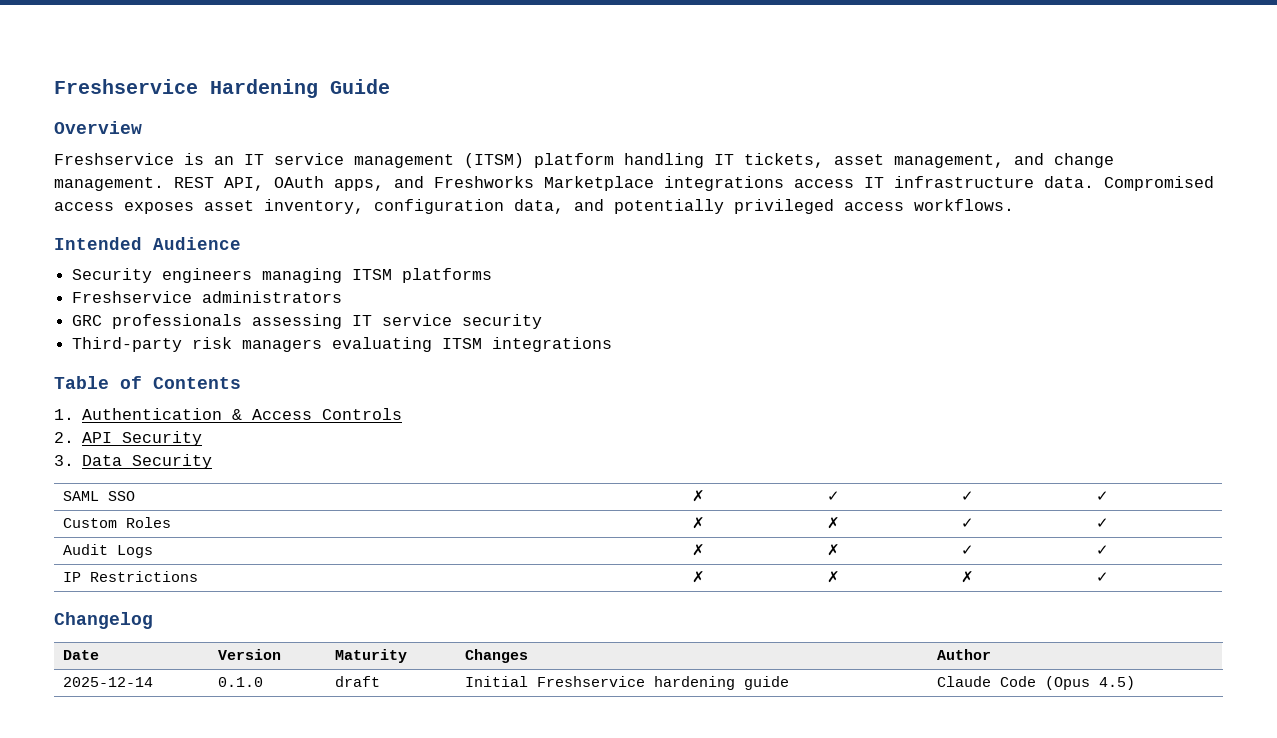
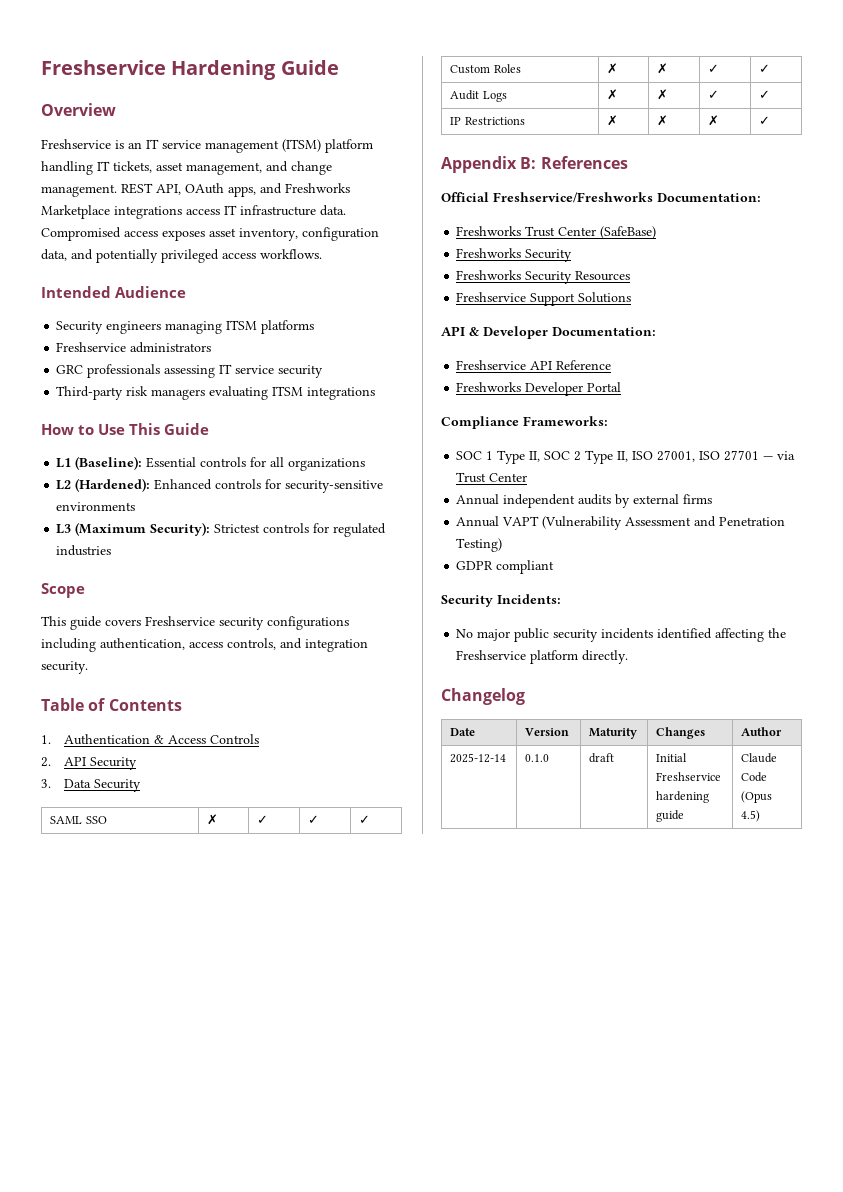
+ How to Use This Guide
+ L1 (Baseline): Essential controls for all organizations
+ L2 (Hardened): Enhanced controls for security-sensitive environments
+ L3 (Maximum Security): Strictest controls for regulated industries
+ Scope
+ This guide covers Freshservice security configurations including authentication, access controls, and integration security.
+ Appendix B: References
+ Official Freshservice/Freshworks Documentation:
+ Freshworks Trust Center (SafeBase)
+ Freshworks Security
+ Freshworks Security Resources
+ Freshservice Support Solutions
+ API & Developer Documentation:
+ Freshservice API Reference
+ Freshworks Developer Portal
+ Compliance Frameworks:
+ SOC 1 Type II, SOC 2 Type II, ISO 27001, ISO 27701 — via Trust Center
+ Annual independent audits by external firms
+ Annual VAPT (Vulnerability Assessment and Penetration Testing)
+ GDPR compliant
+ Security Incidents:
+ No major public security incidents identified affecting the Freshservice platform directly.

